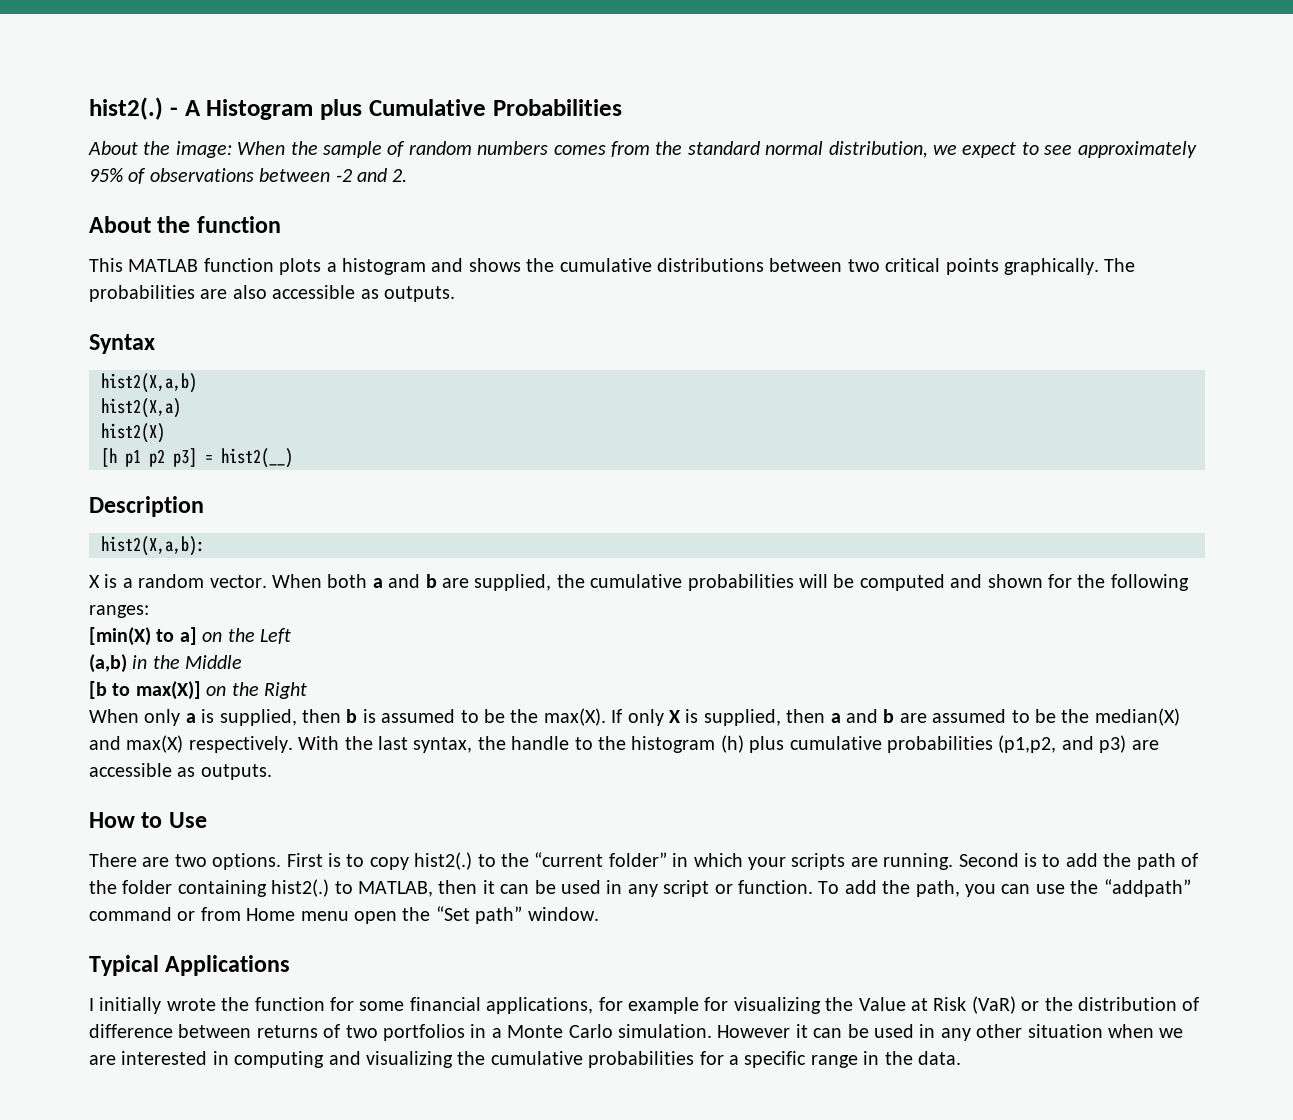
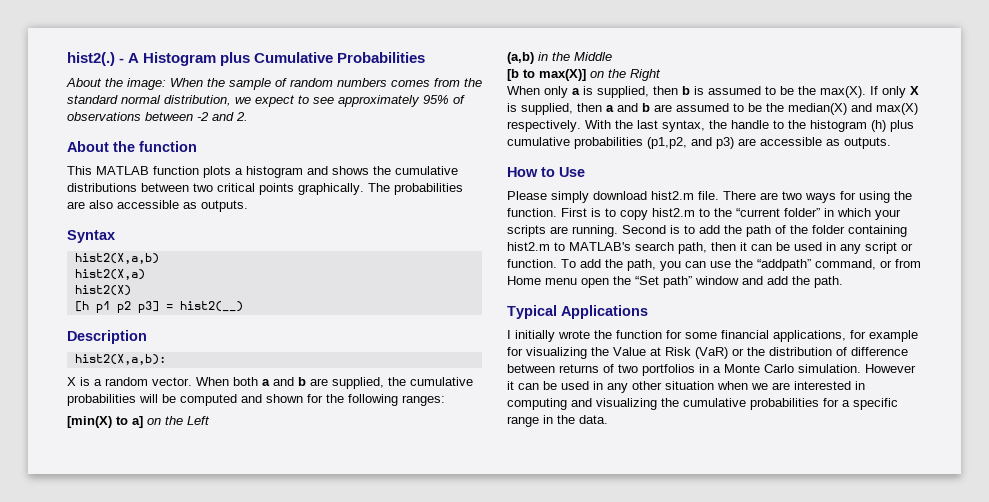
- There are two options.
+ Please simply download hist2.m file. There are two ways for using the function.
- First is to copy hist2(.) to the “current folder” in which your scripts are running.
+ First is to copy hist2.m to the “current folder” in which your scripts are running.
- Second is to add the path of the folder containing hist2(.) to MATLAB, then it can be used in any script or function.
+ Second is to add the path of the folder containing hist2.m to MATLAB's search path, then it can be used in any script or function.
- To add the path, you can use the “addpath” command or from Home menu open the “Set path” window.
+ To add the path, you can use the “addpath” command, or from Home menu open the “Set path” window and add the path.

